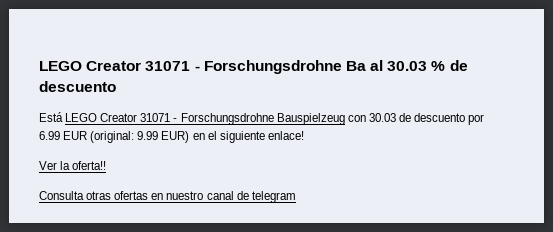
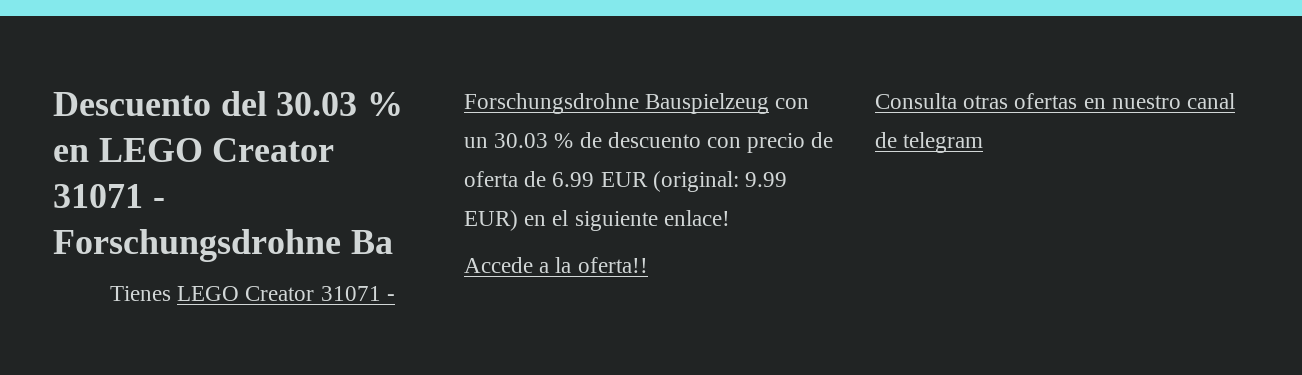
- LEGO Creator 31071 - Forschungsdrohne Ba al 30.03 % de descuento
- Está LEGO Creator 31071 - Forschungsdrohne Bauspielzeug con 30.03 de descuento por 6.99 EUR (original: 9.99 EUR) en el siguiente enlace!
+ Descuento del 30.03 % en LEGO Creator 31071 - Forschungsdrohne Ba
+ Tienes LEGO Creator 31071 - Forschungsdrohne Bauspielzeug con un 30.03 % de descuento con precio de oferta de 6.99 EUR (original: 9.99 EUR) en el siguiente enlace!
- Ver la oferta!!
+ Accede a la oferta!!

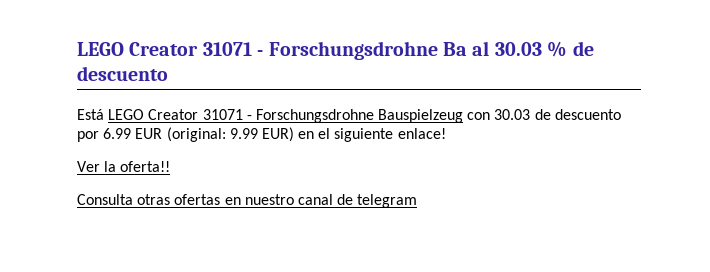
- Descuento del 30.03 % en LEGO Creator 31071 - Forschungsdrohne Ba
- Tienes LEGO Creator 31071 - Forschungsdrohne Bauspielzeug con un 30.03 % de descuento con precio de oferta de 6.99 EUR (original: 9.99 EUR) en el siguiente enlace!
+ LEGO Creator 31071 - Forschungsdrohne Ba al 30.03 % de descuento
+ Está LEGO Creator 31071 - Forschungsdrohne Bauspielzeug con 30.03 de descuento por 6.99 EUR (original: 9.99 EUR) en el siguiente enlace!
- Accede a la oferta!!
+ Ver la oferta!!

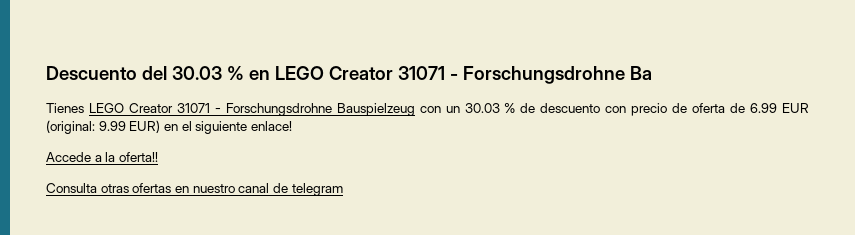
- LEGO Creator 31071 - Forschungsdrohne Ba al 30.03 % de descuento
- Está LEGO Creator 31071 - Forschungsdrohne Bauspielzeug con 30.03 de descuento por 6.99 EUR (original: 9.99 EUR) en el siguiente enlace!
+ Descuento del 30.03 % en LEGO Creator 31071 - Forschungsdrohne Ba
+ Tienes LEGO Creator 31071 - Forschungsdrohne Bauspielzeug con un 30.03 % de descuento con precio de oferta de 6.99 EUR (original: 9.99 EUR) en el siguiente enlace!
- Ver la oferta!!
+ Accede a la oferta!!

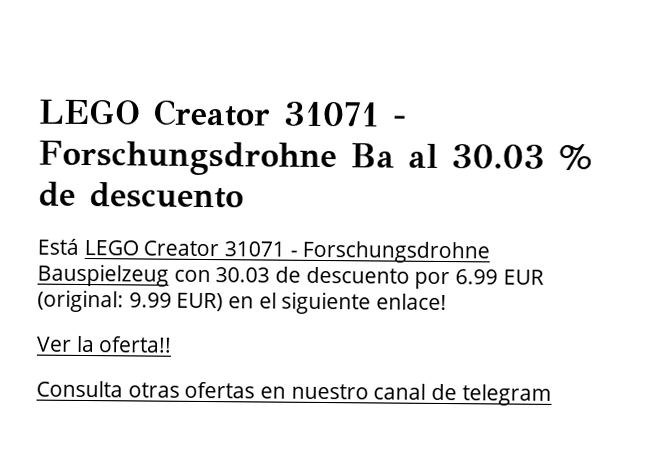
- Descuento del 30.03 % en LEGO Creator 31071 - Forschungsdrohne Ba
- Tienes LEGO Creator 31071 - Forschungsdrohne Bauspielzeug con un 30.03 % de descuento con precio de oferta de 6.99 EUR (original: 9.99 EUR) en el siguiente enlace!
+ LEGO Creator 31071 - Forschungsdrohne Ba al 30.03 % de descuento
+ Está LEGO Creator 31071 - Forschungsdrohne Bauspielzeug con 30.03 de descuento por 6.99 EUR (original: 9.99 EUR) en el siguiente enlace!
- Accede a la oferta!!
+ Ver la oferta!!

